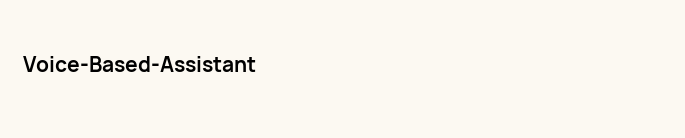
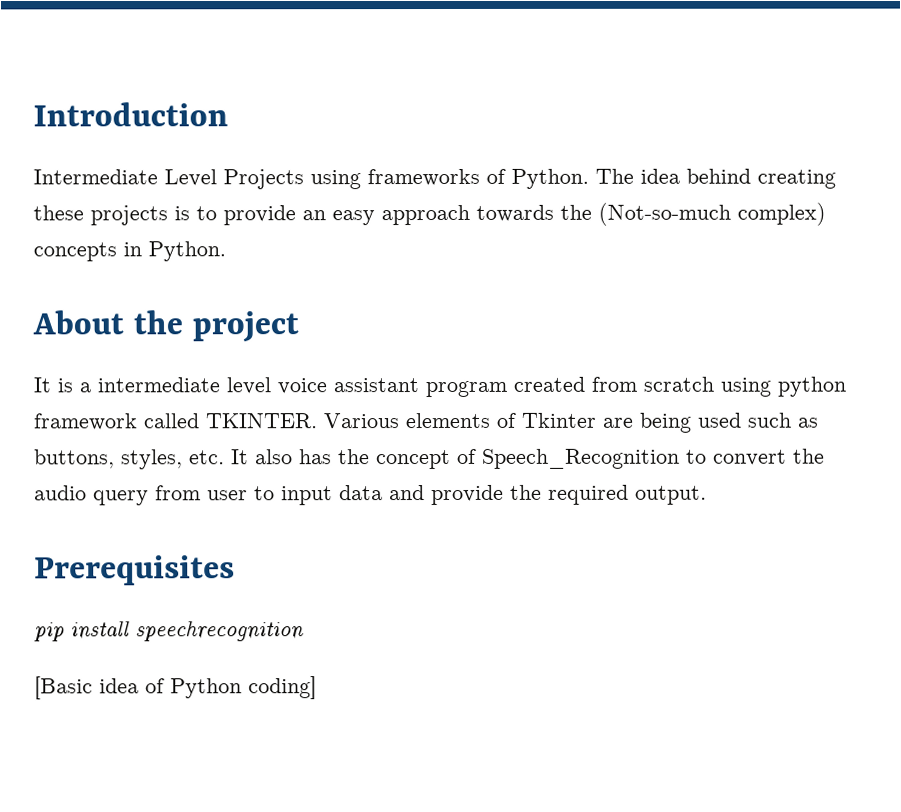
- Voice-Based-Assistant
+ Introduction
+ Intermediate Level Projects using frameworks of Python. The idea behind creating these projects is to provide an easy approach towards the (Not-so-much complex) concepts in Python.
+ About the project
+ It is a intermediate level voice assistant program created from scratch using python framework called TKINTER. Various elements of Tkinter are being used such as buttons, styles, etc. It also has the concept of Speech_Recognition to convert the audio query from user to input data and provide the required output.
+ Prerequisites
+ pip install speechrecognition
+ [Basic idea of Python coding]

